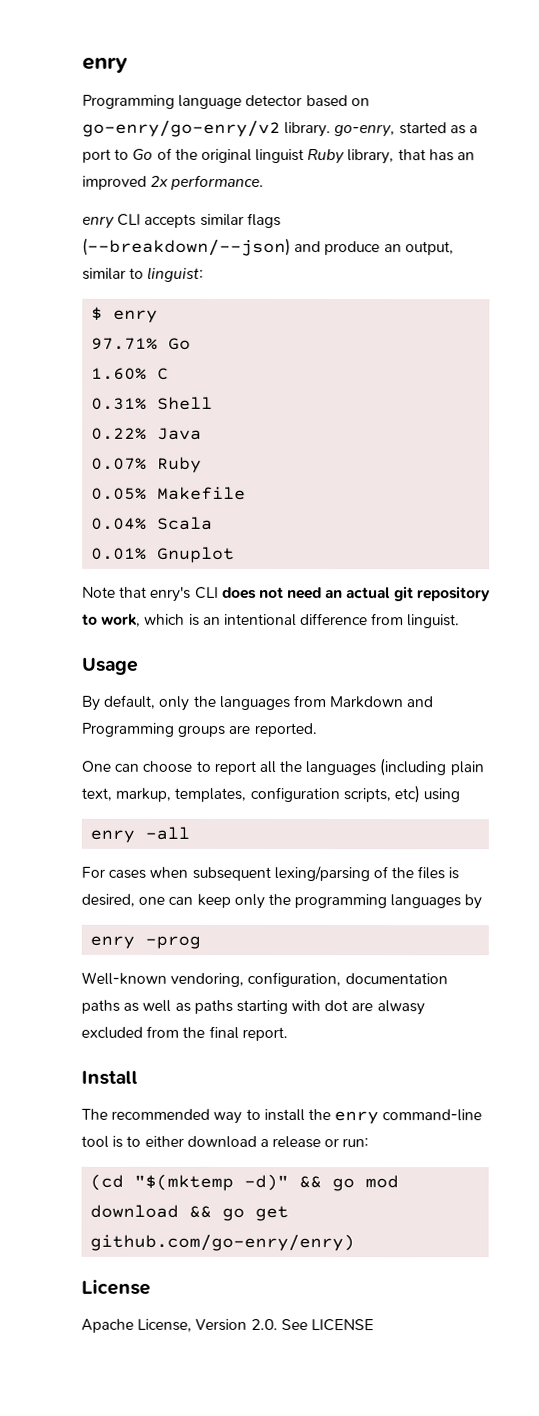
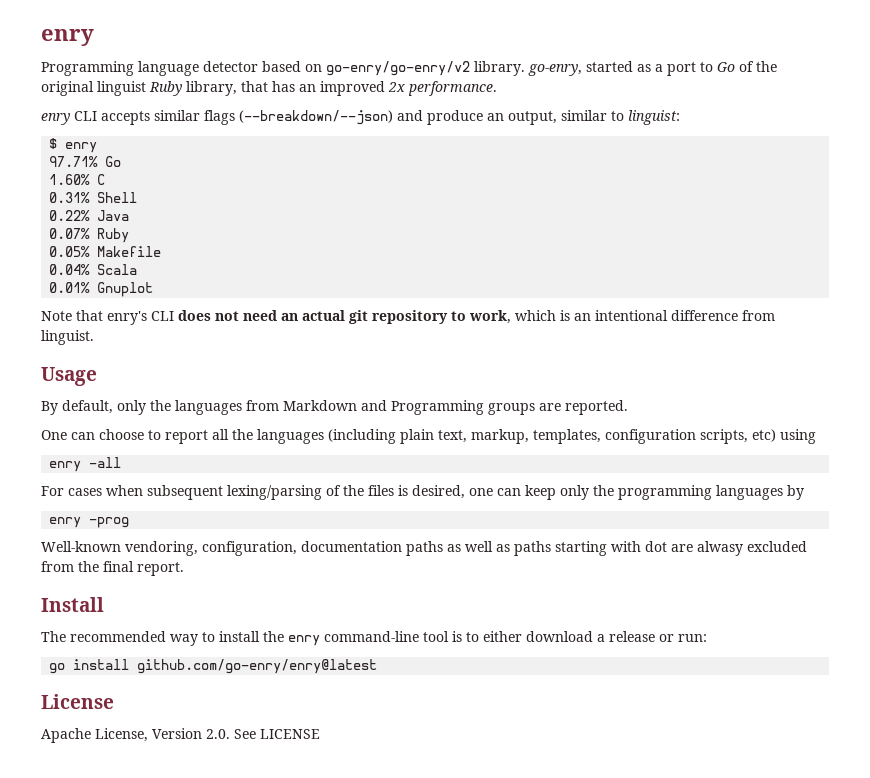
- (cd "$(mktemp -d)" && go mod download && go get github.com/go-enry/enry)
+ go install github.com/go-enry/enry@latest

